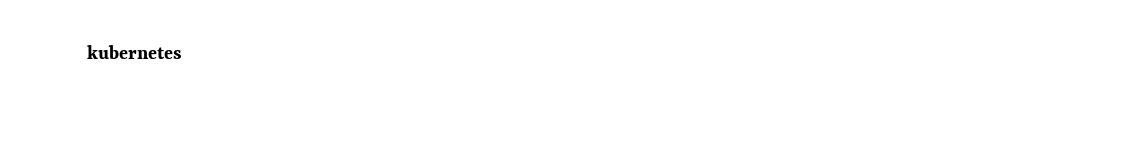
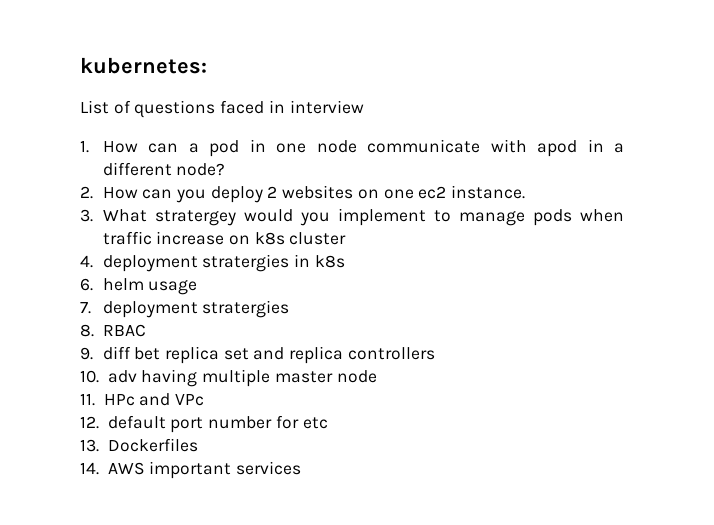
- kubernetes
+ kubernetes:
+ List of questions faced in interview
+ 1. How can a pod in one node communicate with apod in a different node?
+ 2. How can you deploy 2 websites on one ec2 instance.
+ 3. What stratergey would you implement to manage pods when traffic increase on k8s cluster
+ 4. deployment stratergies in k8s
+ 6. helm usage
+ 7. deployment stratergies
+ 8. RBAC
+ 9. diff bet replica set and replica controllers
+ 10. adv having multiple master node
+ 11. HPc and VPc
+ 12. default port number for etc
+ 13. Dockerfiles
+ 14. AWS important services

